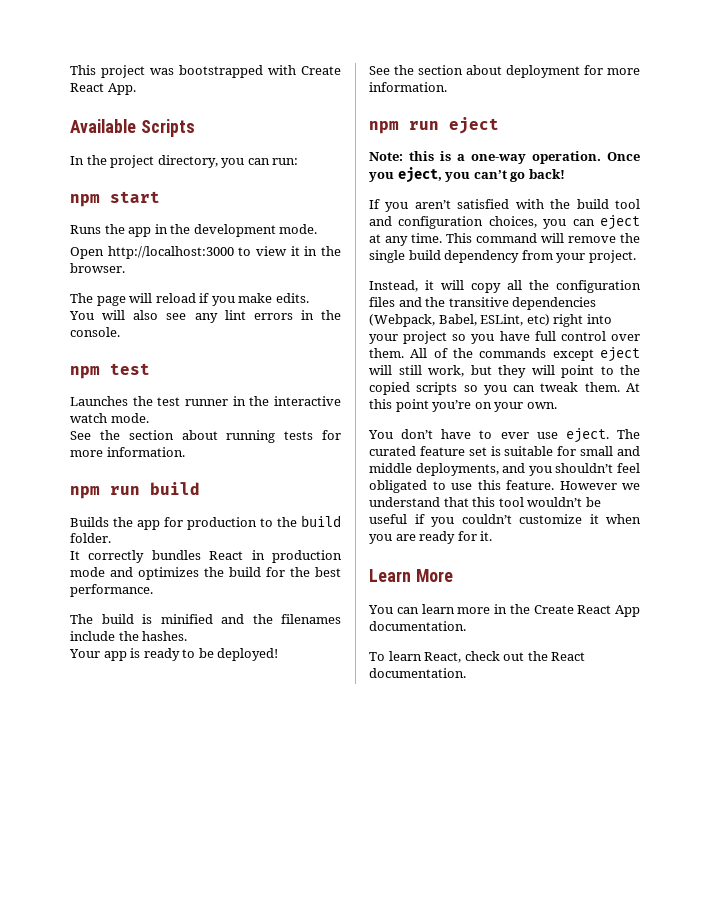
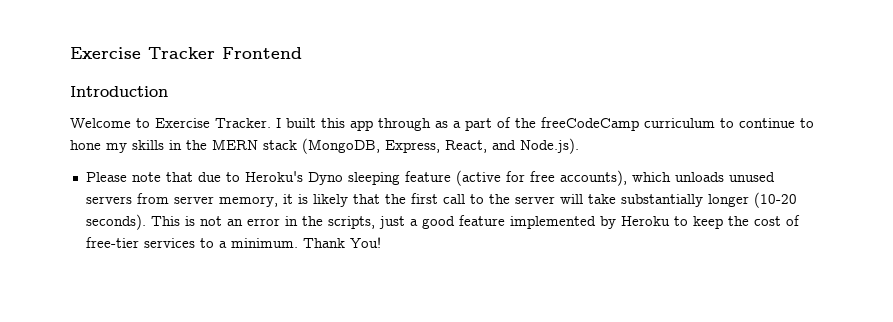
- This project was bootstrapped with Create React App.
- Available Scripts
- In the project directory, you can run:
- npm start
- Runs the app in the development mode.
- Open http://localhost:3000 to view it in the browser.
- The page will reload if you make edits.
- You will also see any lint errors in the console.
- npm test
- Launches the test runner in the interactive watch mode.
- See the section about running tests for more information.
- npm run build
- Builds the app for production to the build folder.
- It correctly bundles React in production mode and optimizes the build for the best performance.
- The build is minified and the filenames include the hashes.
- Your app is ready to be deployed!
- See the section about deployment for more information.
- npm run eject
- Note: this is a one-way operation. Once you eject, you can’t go back!
- If you aren’t satisfied with the build tool and configuration choices, you can eject at any time. This command will remove the single build dependency from your project.
- Instead, it will copy all the configuration files and the transitive dependencies (Webpack, Babel, ESLint, etc) right into your project so you have full control over them. All of the commands except eject will still work, but they will point to the copied scripts so you can tweak them. At this point you’re on your own.
- You don’t have to ever use eject. The curated feature set is suitable for small and middle deployments, and you shouldn’t feel obligated to use this feature. However we understand that this tool wouldn’t be useful if you couldn’t customize it when you are ready for it.
- Learn More
- You can learn more in the Create React App documentation.
- To learn React, check out the React documentation.
+ Exercise Tracker Frontend
+ Introduction
+ Welcome to Exercise Tracker. I built this app through as a part of the freeCodeCamp curriculum to continue to hone my skills in the MERN stack (MongoDB, Express, React, and Node.js).
+ Please note that due to Heroku's Dyno sleeping feature (active for free accounts), which unloads unused servers from server memory, it is likely that the first call to the server will take substantially longer (10-20 seconds). This is not an error in the scripts, just a good feature implemented by Heroku to keep the cost of free-tier services to a minimum. Thank You!

